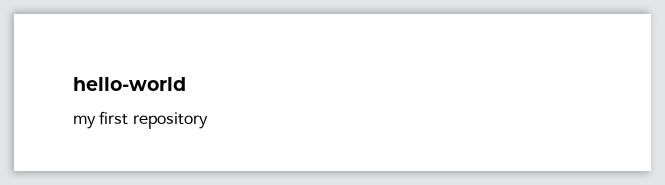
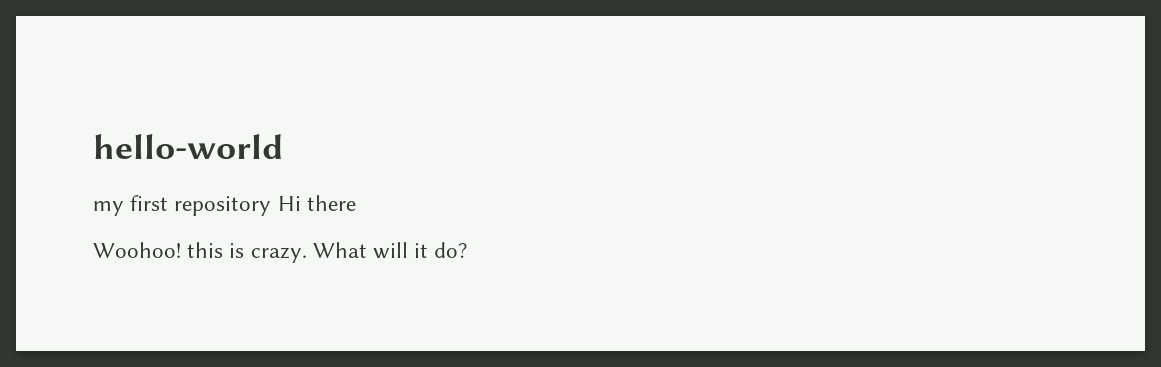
- my first repository
+ my first repository Hi there
+ Woohoo! this is crazy. What will it do?

